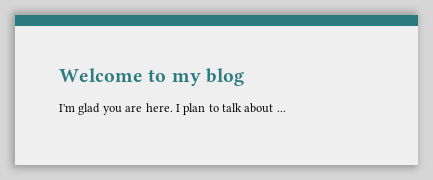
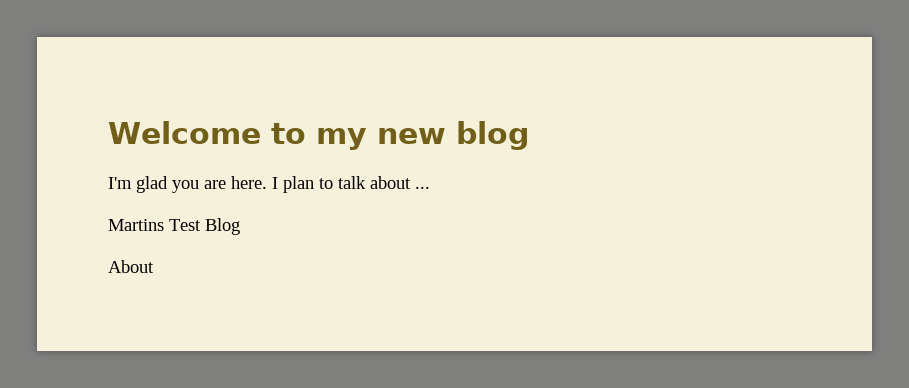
- Welcome to my blog
+ Welcome to my new blog
+ Martins Test Blog
+ About

